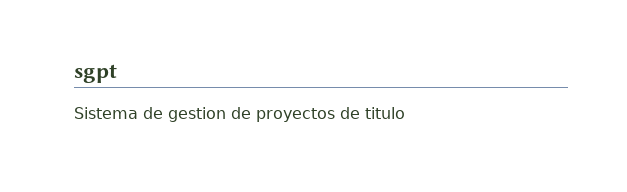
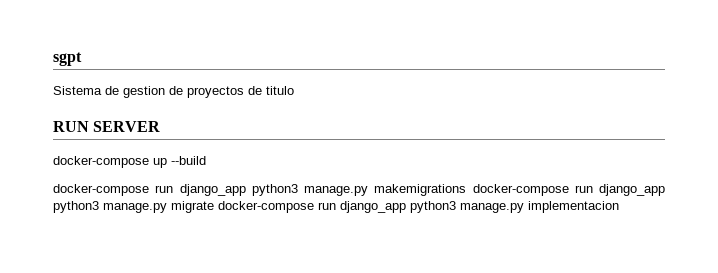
+ RUN SERVER
+ docker-compose up --build
+ docker-compose run django_app python3 manage.py makemigrations docker-compose run django_app python3 manage.py migrate docker-compose run django_app python3 manage.py implementacion

